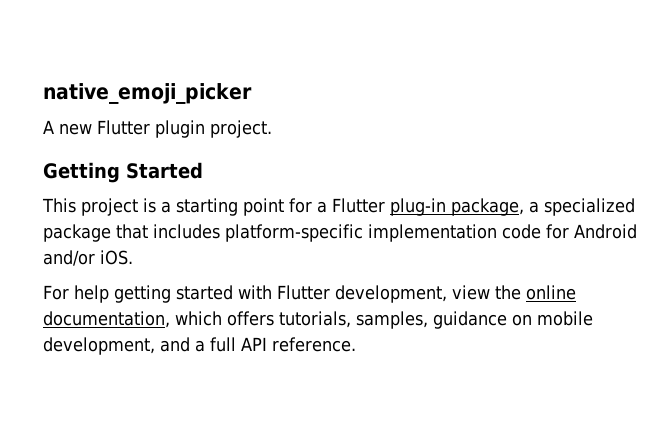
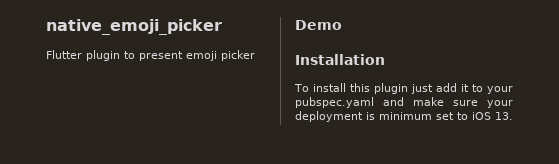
- A new Flutter plugin project.
- Getting Started
- This project is a starting point for a Flutter plug-in package, a specialized package that includes platform-specific implementation code for Android and/or iOS.
- For help getting started with Flutter development, view the online documentation, which offers tutorials, samples, guidance on mobile development, and a full API reference.
+ Flutter plugin to present emoji picker
+ Demo
+ Installation
+ To install this plugin just add it to your pubspec.yaml and make sure your deployment is minimum set to iOS 13.

